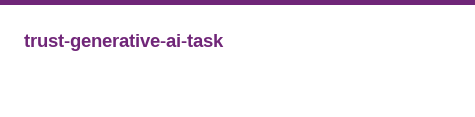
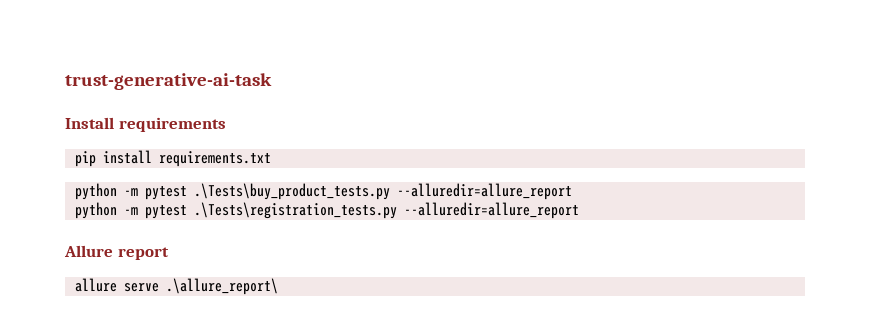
+ Install requirements
+ pip install requirements.txt
+ python -m pytest .\Tests\buy_product_tests.py --alluredir=allure_report
+ python -m pytest .\Tests\registration_tests.py --alluredir=allure_report
+ Allure report
+ allure serve .\allure_report\

